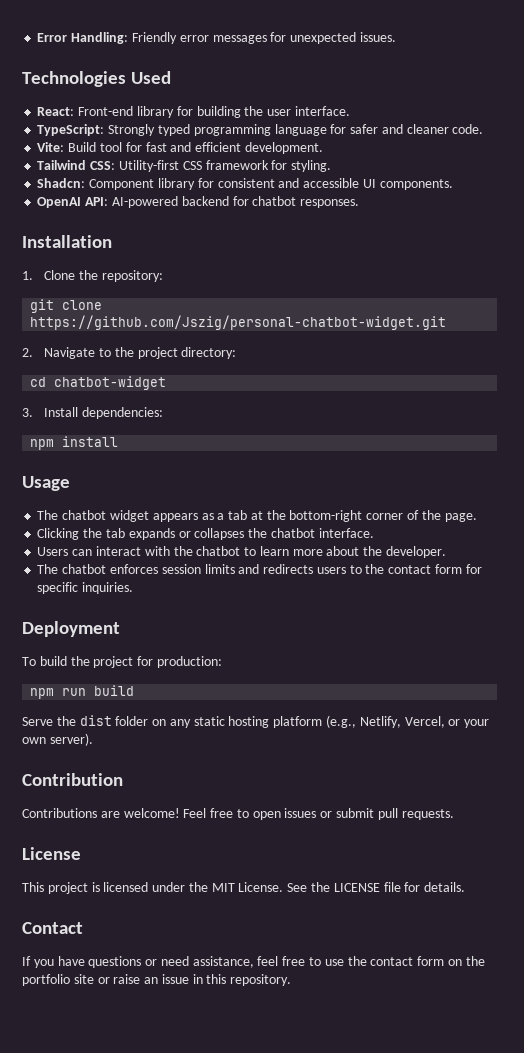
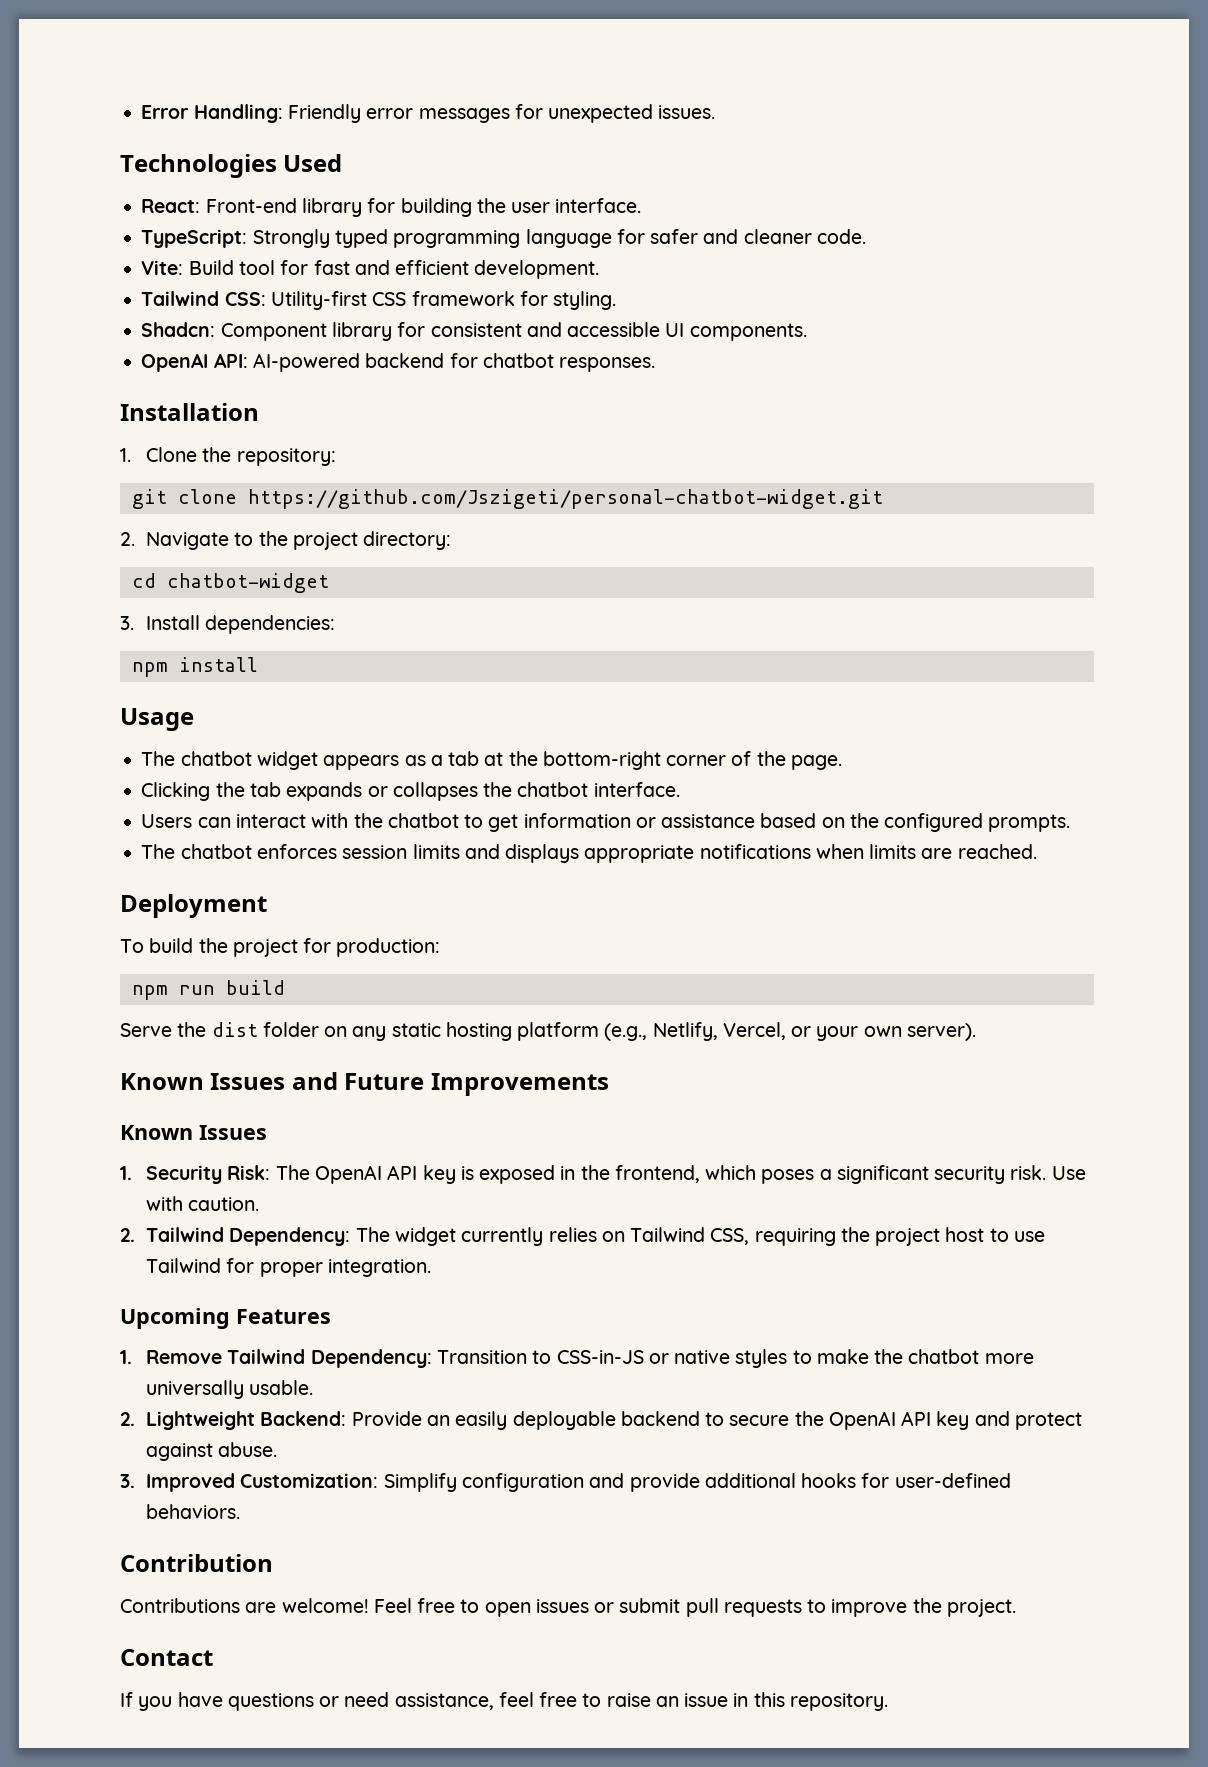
- git clone https://github.com/Jszig/personal-chatbot-widget.git
+ git clone https://github.com/Jszigeti/personal-chatbot-widget.git
- Users can interact with the chatbot to learn more about the developer.
+ Users can interact with the chatbot to get information or assistance based on the configured prompts.
- The chatbot enforces session limits and redirects users to the contact form for specific inquiries.
+ The chatbot enforces session limits and displays appropriate notifications when limits are reached.
+ Known Issues and Future Improvements
+ Known Issues
+ 1. Security Risk: The OpenAI API key is exposed in the frontend, which poses a significant security risk. Use with caution.
+ 2. Tailwind Dependency: The widget currently relies on Tailwind CSS, requiring the project host to use Tailwind for proper integration.
+ Upcoming Features
+ 1. Remove Tailwind Dependency: Transition to CSS-in-JS or native styles to make the chatbot more universally usable.
+ 2. Lightweight Backend: Provide an easily deployable backend to secure the OpenAI API key and protect against abuse.
+ 3. Improved Customization: Simplify configuration and provide additional hooks for user-defined behaviors.
- Feel free to open issues or submit pull requests.
- License
- This project is licensed under the MIT License. See the LICENSE file for details.
+ Feel free to open issues or submit pull requests to improve the project.
- If you have questions or need assistance, feel free to use the contact form on the portfolio site or raise an issue in this repository.
+ If you have questions or need assistance, feel free to raise an issue in this repository.

